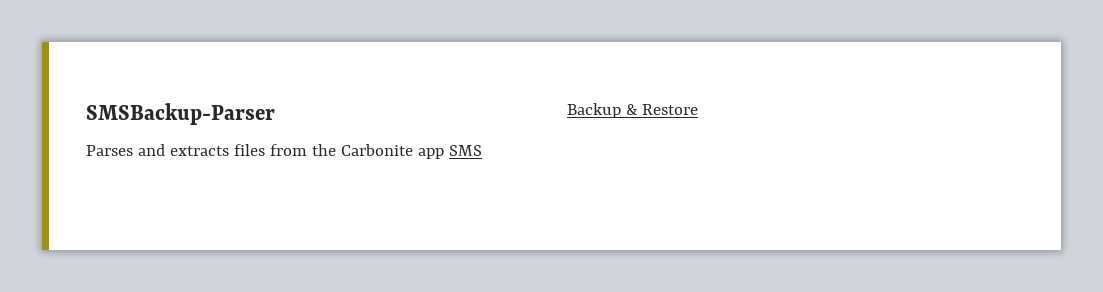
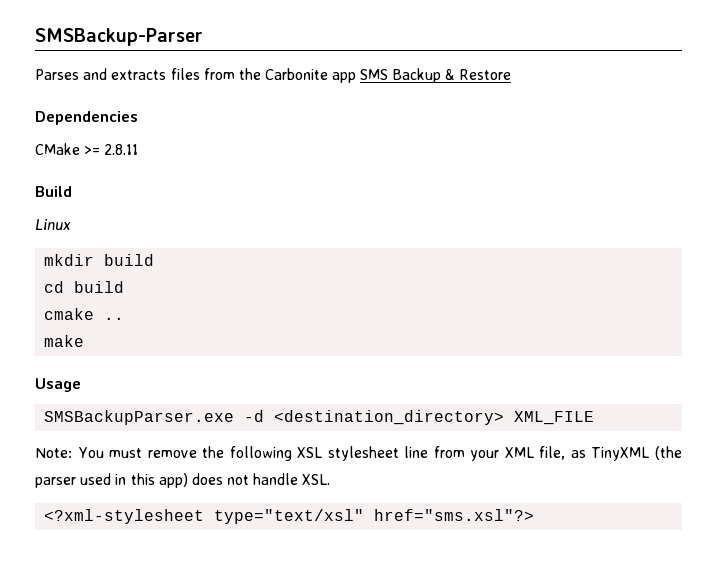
+ Dependencies
+ CMake >= 2.8.11
+ Build
+ Linux
+ mkdir build
+ cd build
+ cmake ..
+ make
+ Usage
+ SMSBackupParser.exe -d <destination_directory> XML_FILE
+ Note: You must remove the following XSL stylesheet line from your XML file, as TinyXML (the parser used in this app) does not handle XSL.
+ <?xml-stylesheet type="text/xsl" href="sms.xsl"?>

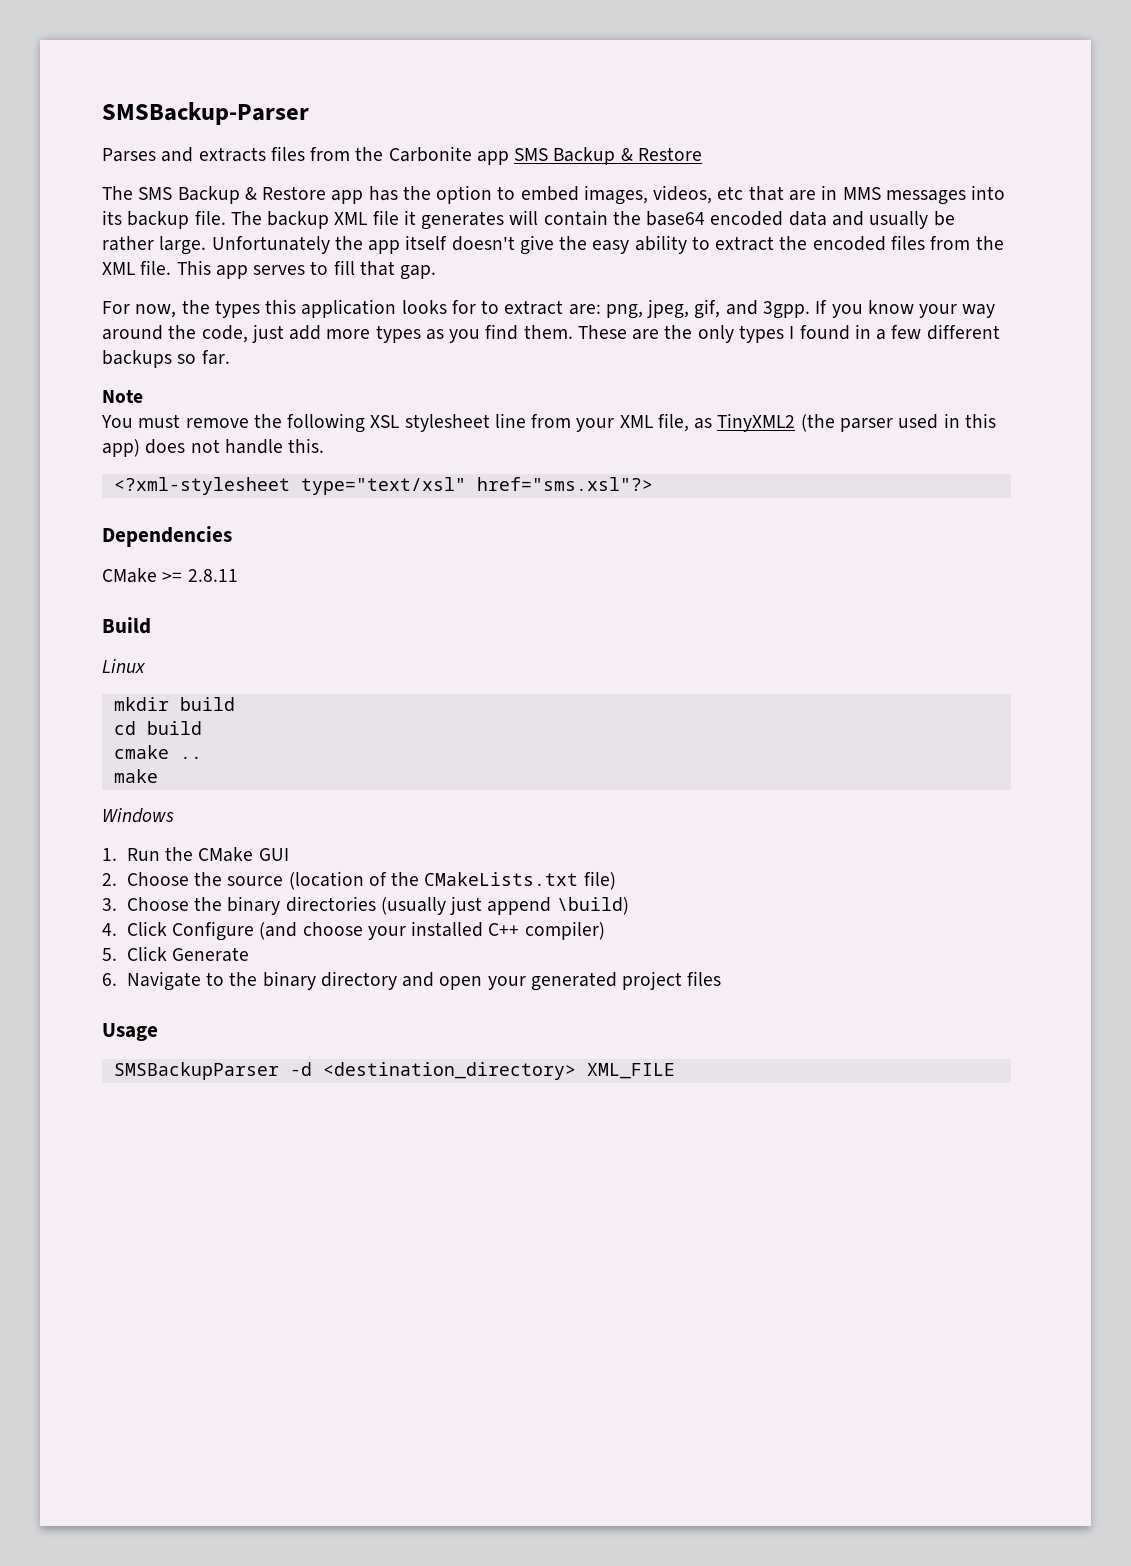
+ The SMS Backup & Restore app has the option to embed images, videos, etc that are in MMS messages into its backup file. The backup XML file it generates will contain the base64 encoded data and usually be rather large. Unfortunately the app itself doesn't give the easy ability to extract the encoded files from the XML file. This app serves to fill that gap.
+ For now, the types this application looks for to extract are: png, jpeg, gif, and 3gpp. If you know your way around the code, just add more types as you find them. These are the only types I found in a few different backups so far.
+ Note
+ You must remove the following XSL stylesheet line from your XML file, as TinyXML2 (the parser used in this app) does not handle this.
+ <?xml-stylesheet type="text/xsl" href="sms.xsl"?>
+ Windows
+ 1. Run the CMake GUI
+ 2. Choose the source (location of the CMakeLists.txt file)
+ 3. Choose the binary directories (usually just append \build)
+ 4. Click Configure (and choose your installed C++ compiler)
+ 5. Click Generate
+ 6. Navigate to the binary directory and open your generated project files
- SMSBackupParser.exe -d <destination_directory> XML_FILE
+ SMSBackupParser -d <destination_directory> XML_FILE
- Note: You must remove the following XSL stylesheet line from your XML file, as TinyXML (the parser used in this app) does not handle XSL.
- <?xml-stylesheet type="text/xsl" href="sms.xsl"?>

